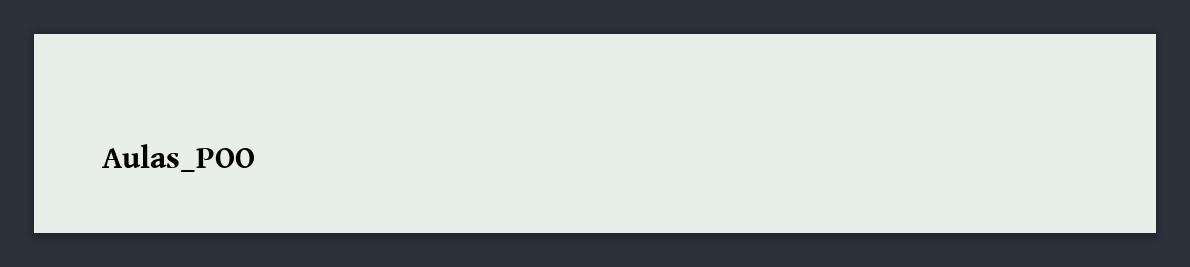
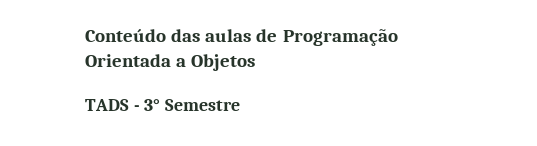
- Aulas_POO
+ Conteúdo das aulas de Programação Orientada a Objetos
+ TADS - 3° Semestre

